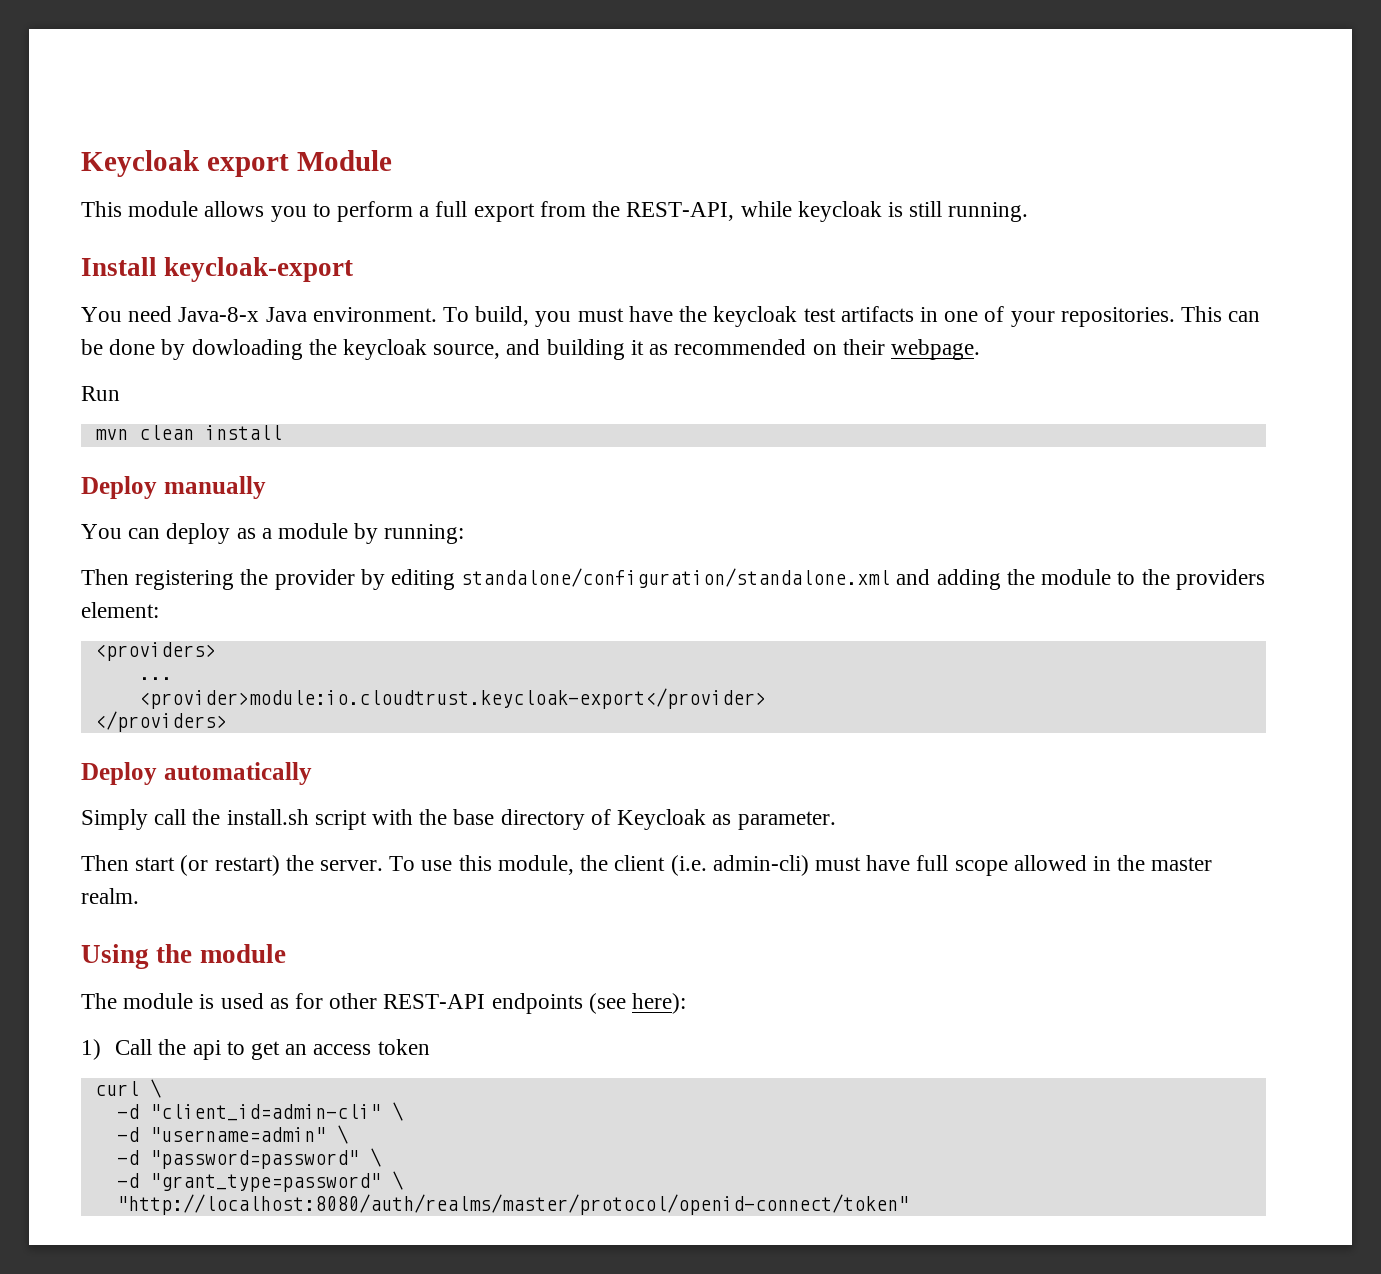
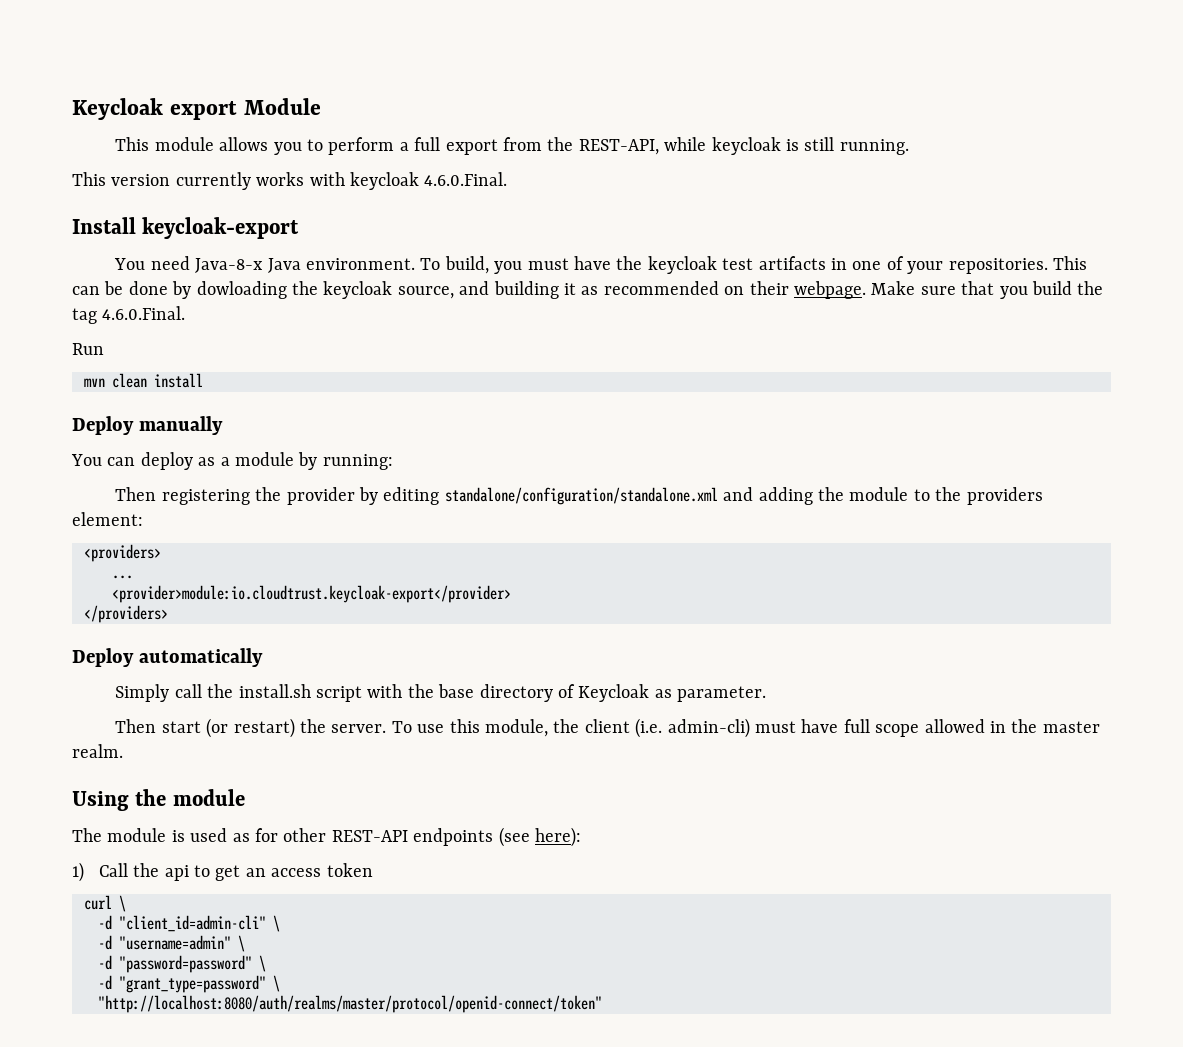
+ This version currently works with keycloak 4.6.0.Final.
+ Make sure that you build the tag 4.6.0.Final.

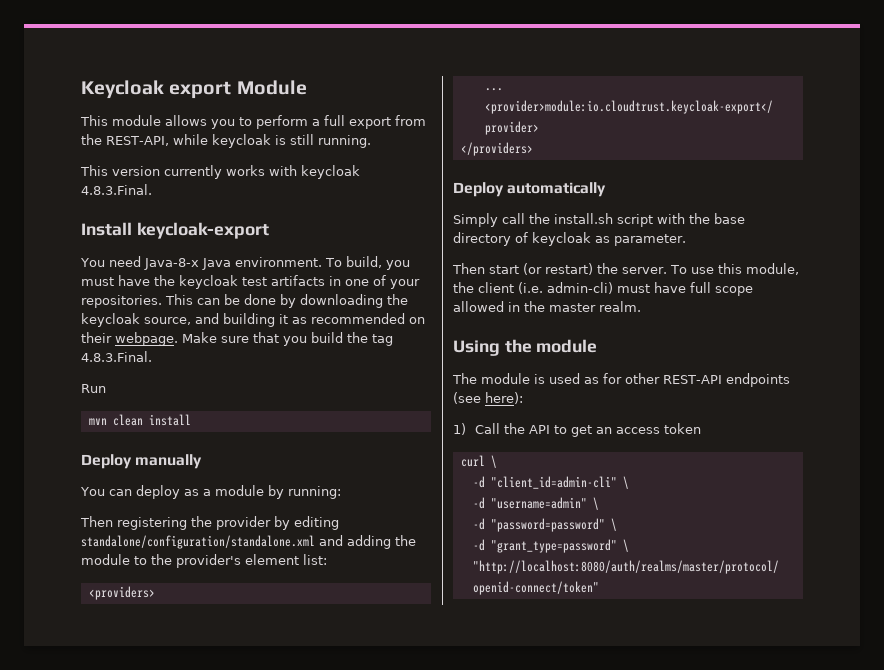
- This version currently works with keycloak 4.6.0.Final.
+ This version currently works with keycloak 4.8.3.Final.
- This can be done by dowloading the keycloak source, and building it as recommended on their webpage.
+ This can be done by downloading the keycloak source, and building it as recommended on their webpage.
- Make sure that you build the tag 4.6.0.Final.
+ Make sure that you build the tag 4.8.3.Final.
- Then registering the provider by editing standalone/configuration/standalone.xml and adding the module to the providers element:
+ Then registering the provider by editing standalone/configuration/standalone.xml and adding the module to the provider's element list:
- Simply call the install.sh script with the base directory of Keycloak as parameter.
+ Simply call the install.sh script with the base directory of keycloak as parameter.
- 1) Call the api to get an access token
+ 1) Call the API to get an access token

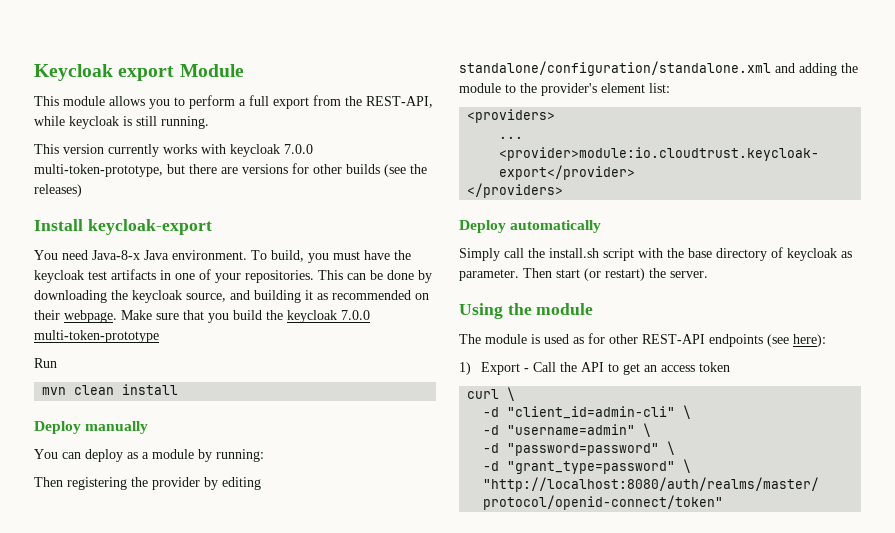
- This version currently works with keycloak 4.8.3.Final.
+ This version currently works with keycloak 7.0.0 multi-token-prototype, but there are versions for other builds (see the releases)
- Make sure that you build the tag 4.8.3.Final.
+ Make sure that you build the keycloak 7.0.0 multi-token-prototype
- Simply call the install.sh script with the base directory of keycloak as parameter.
- Then start (or restart) the server. To use this module, the client (i.e. admin-cli) must have full scope allowed in the master realm.
+ Simply call the install.sh script with the base directory of keycloak as parameter. Then start (or restart) the server.
- 1) Call the API to get an access token
+ 1) Export - Call the API to get an access token

